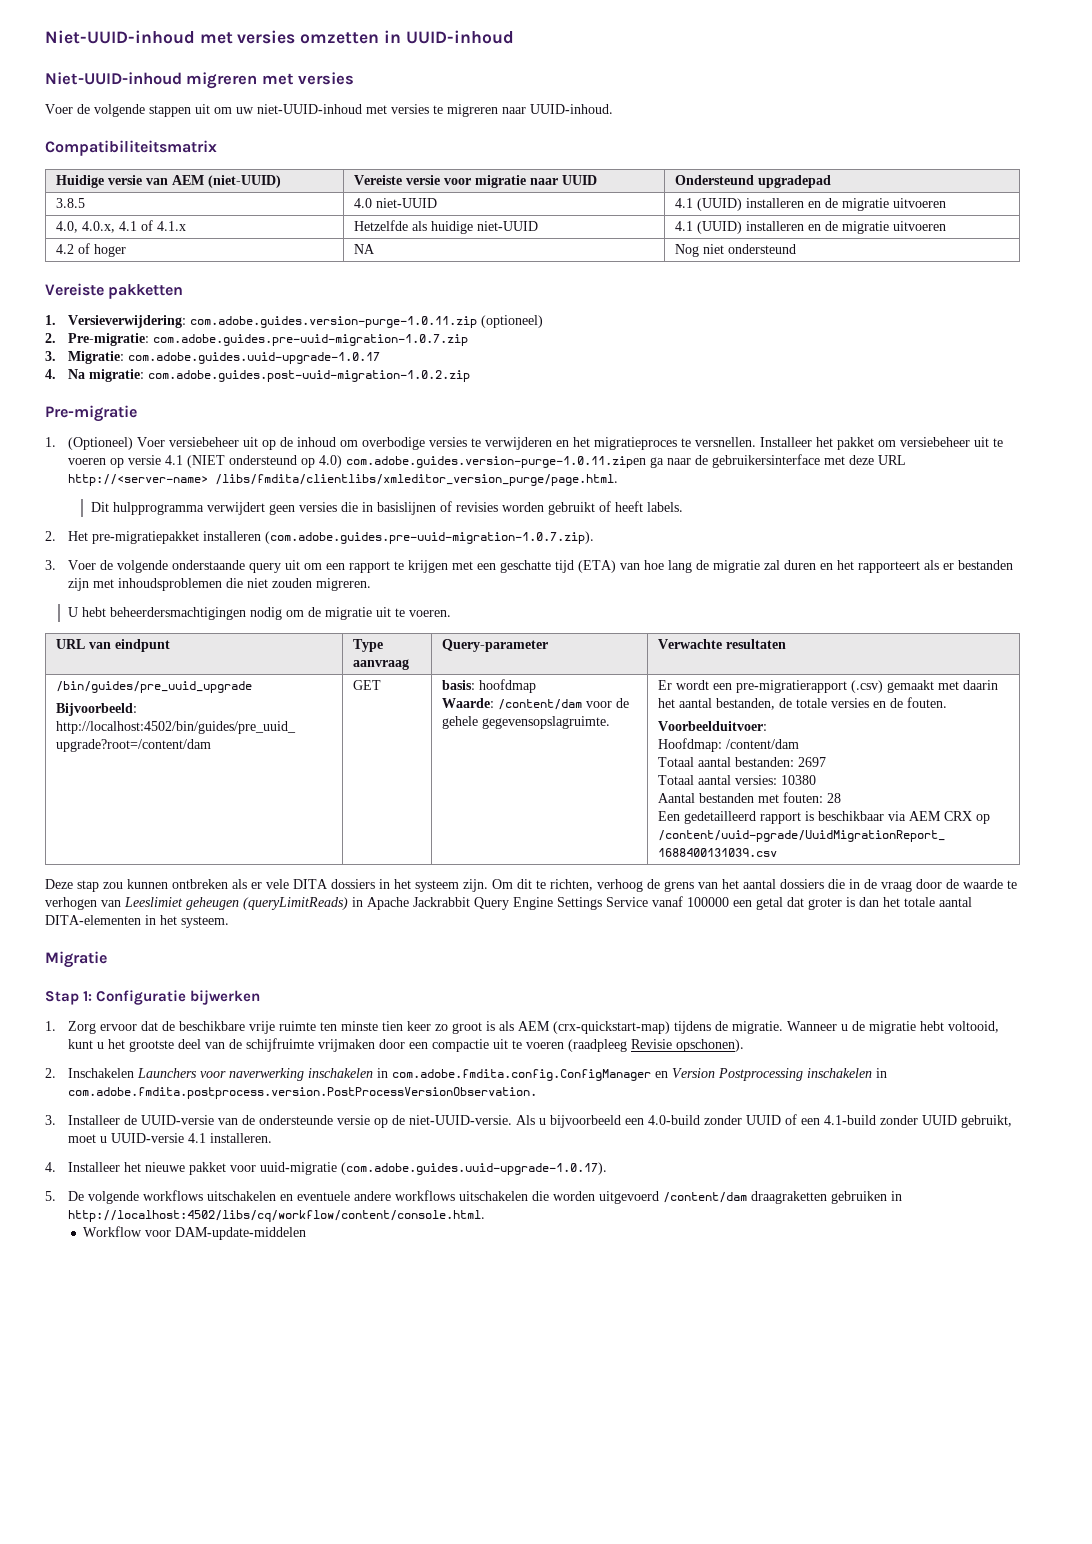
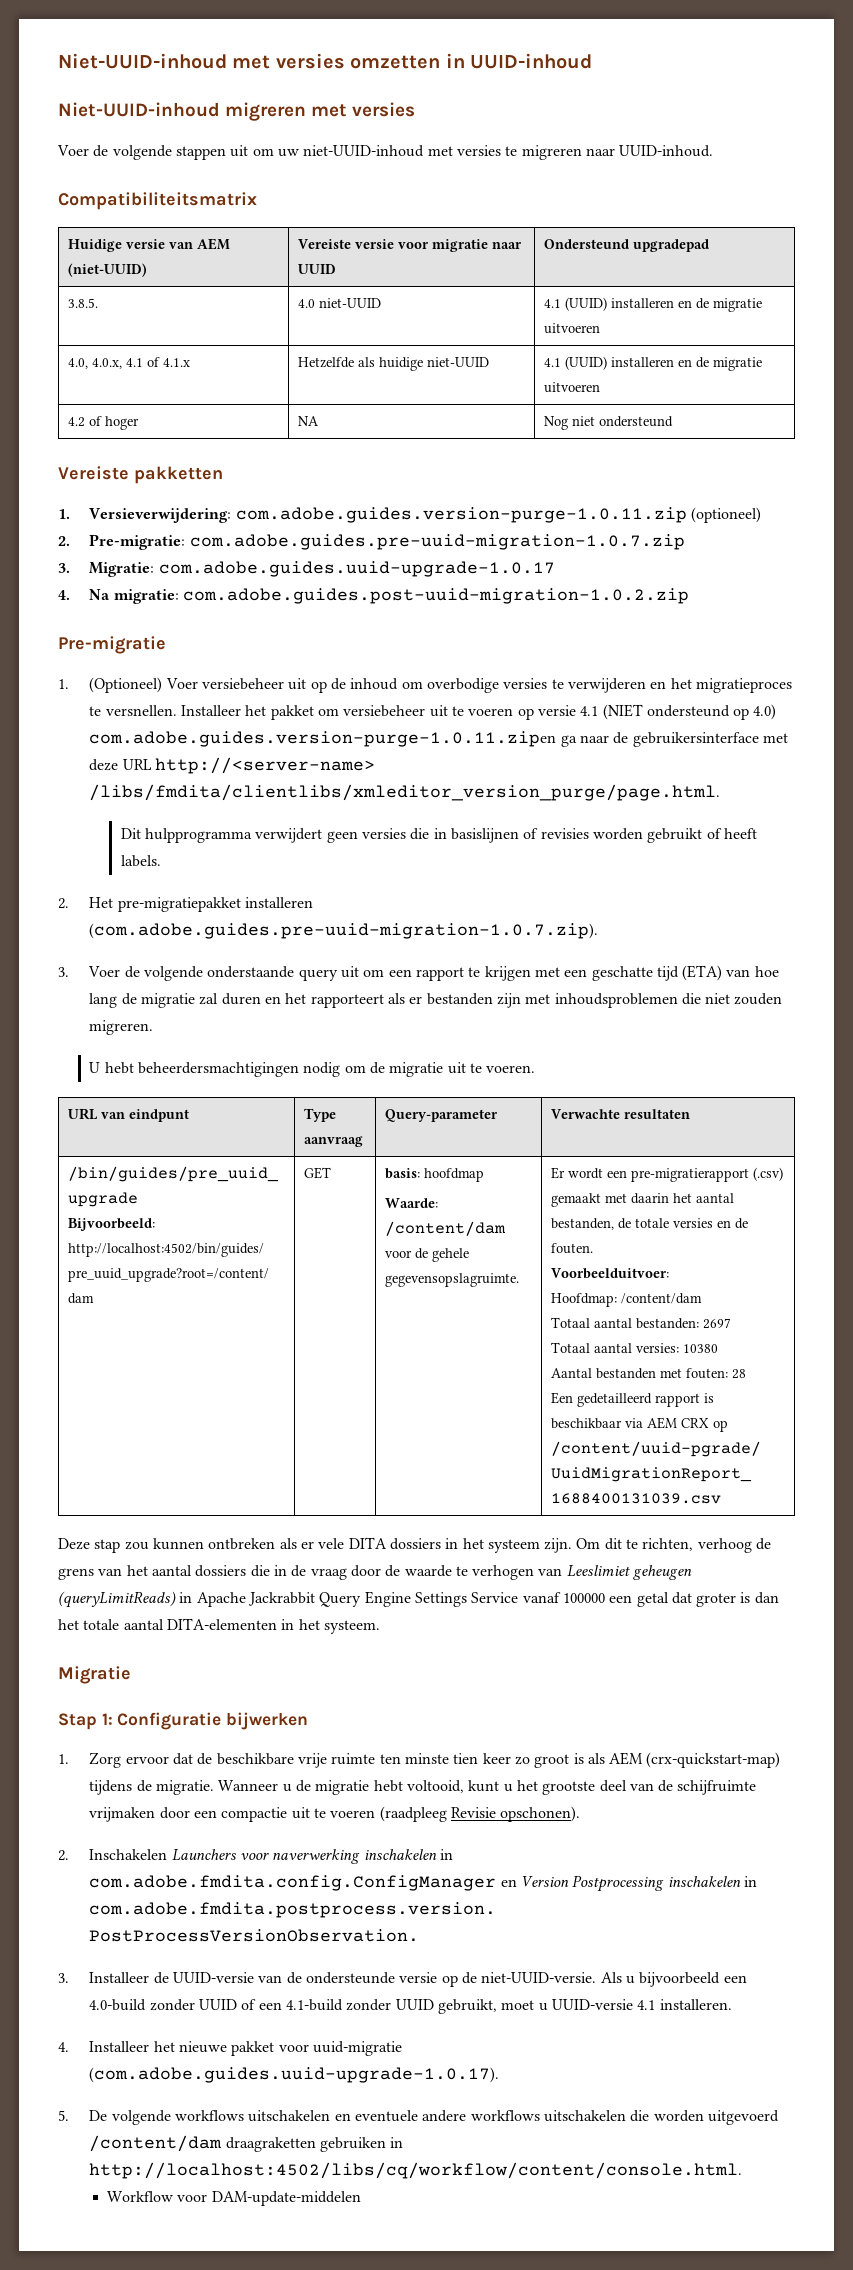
- 3.8.5 | 4.0 niet-UUID | 4.1 (UUID) installeren en de migratie uitvoeren
+ 3.8.5. | 4.0 niet-UUID | 4.1 (UUID) installeren en de migratie uitvoeren

